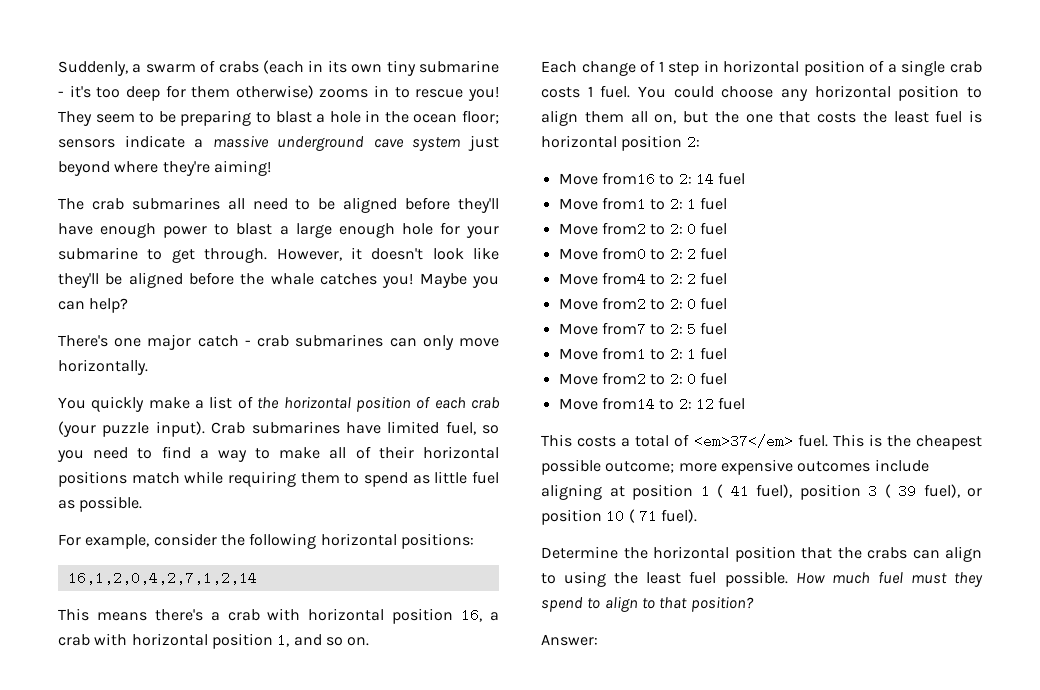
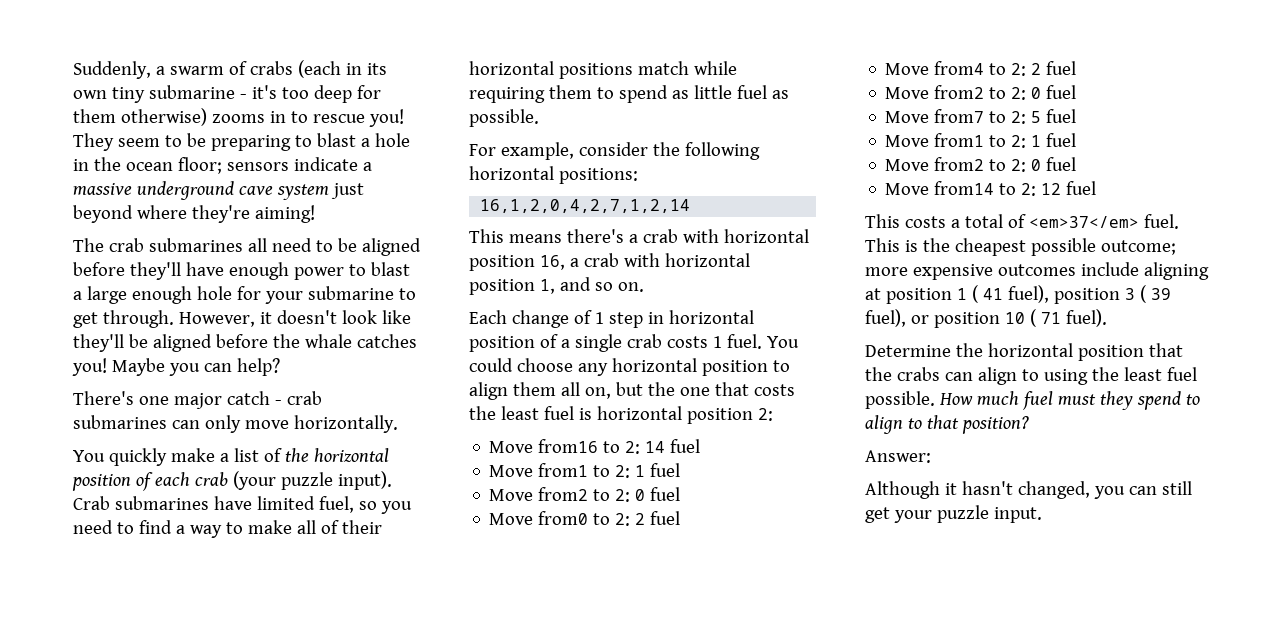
+ Although it hasn't changed, you can still get your puzzle input.

